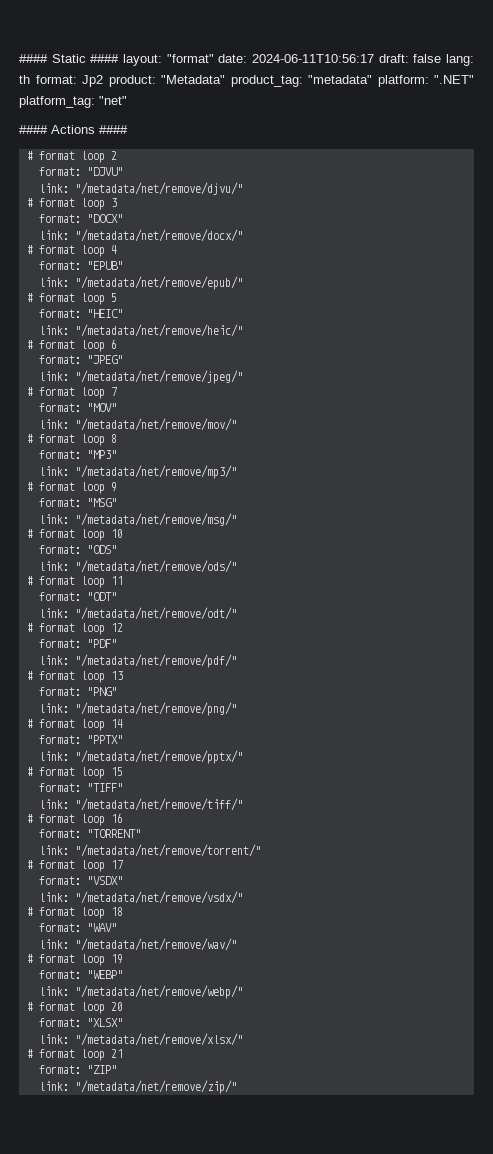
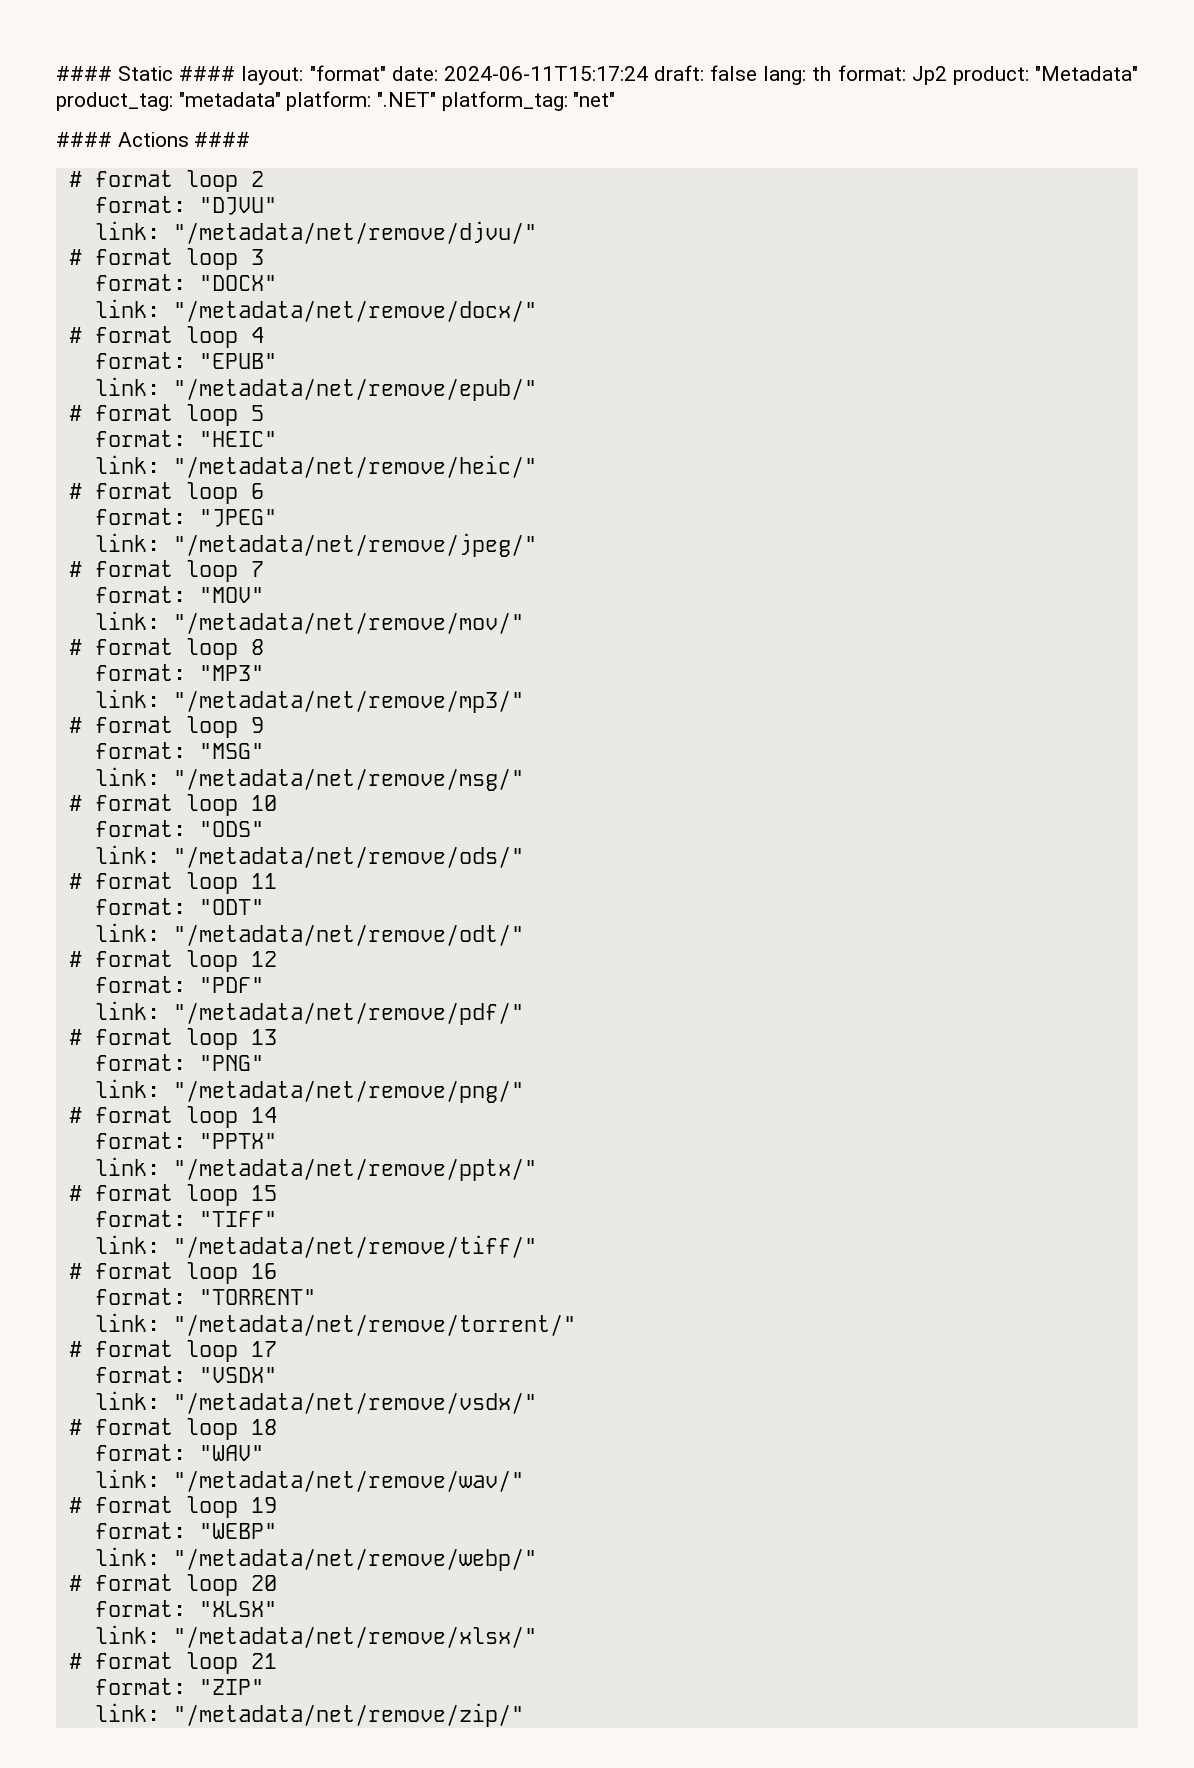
- #### Static #### layout: "format" date: 2024-06-11T10:56:17 draft: false lang: th format: Jp2 product: "Metadata" product_tag: "metadata" platform: ".NET" platform_tag: "net"
+ #### Static #### layout: "format" date: 2024-06-11T15:17:24 draft: false lang: th format: Jp2 product: "Metadata" product_tag: "metadata" platform: ".NET" platform_tag: "net"

